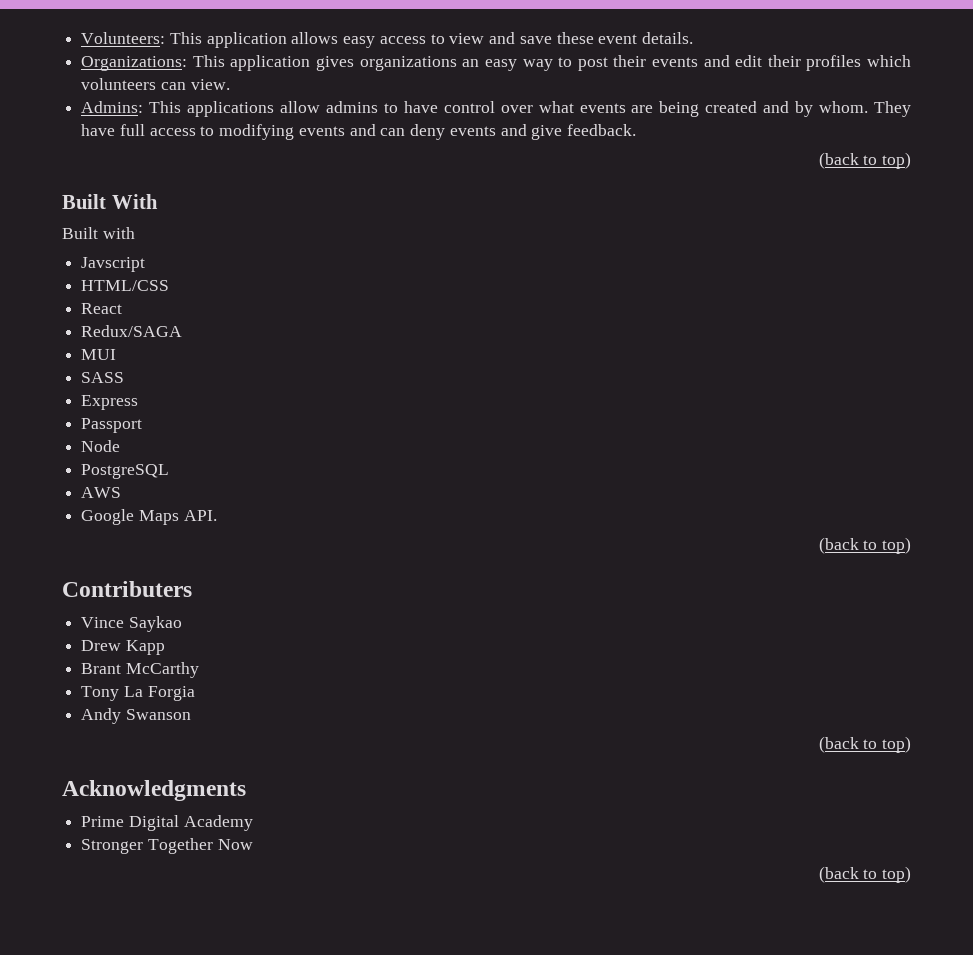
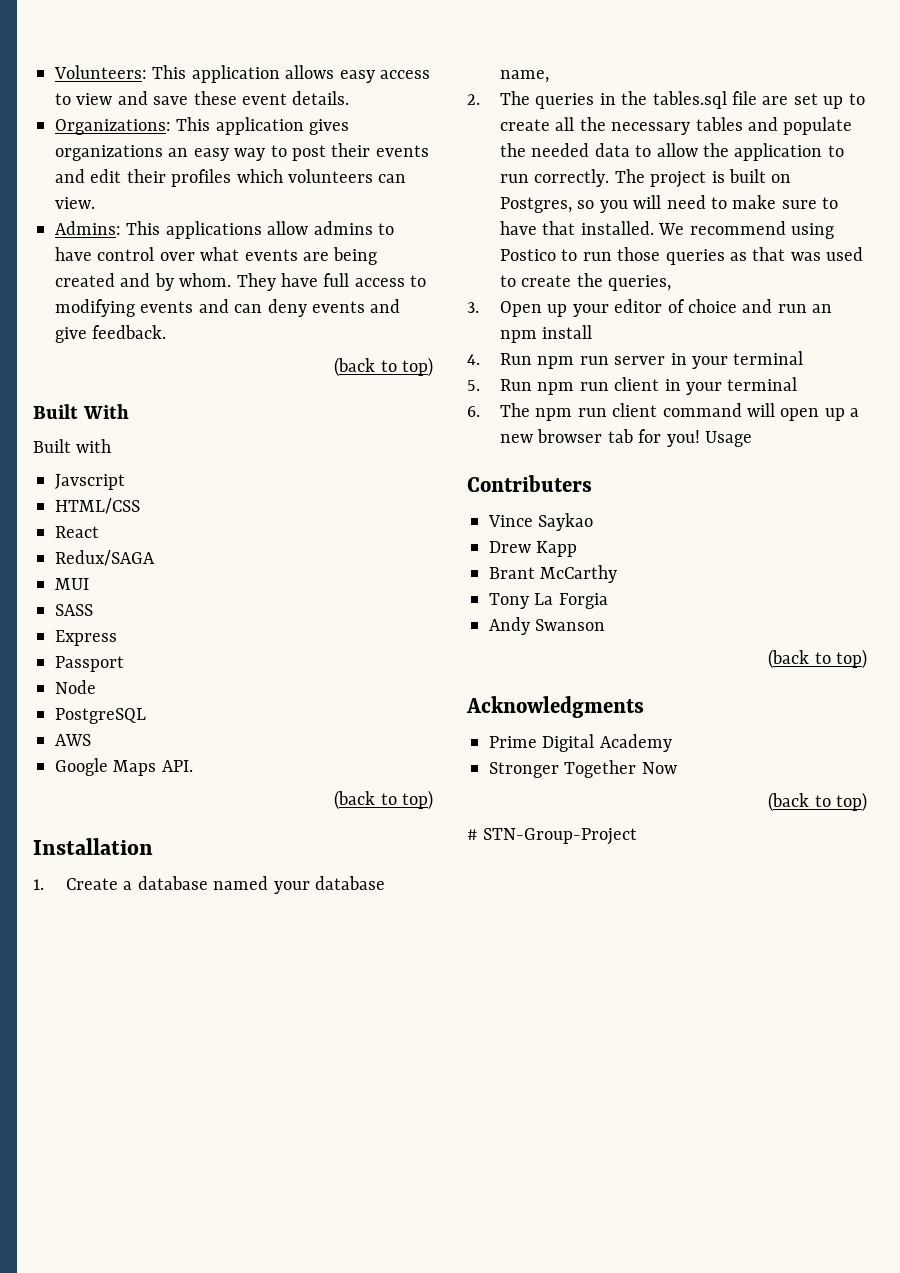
+ Installation
+ 1. Create a database named your database name,
+ 2. The queries in the tables.sql file are set up to create all the necessary tables and populate the needed data to allow the application to run correctly. The project is built on Postgres, so you will need to make sure to have that installed. We recommend using Postico to run those queries as that was used to create the queries,
+ 3. Open up your editor of choice and run an npm install
+ 4. Run npm run server in your terminal
+ 5. Run npm run client in your terminal
+ 6. The npm run client command will open up a new browser tab for you! Usage
+ # STN-Group-Project

